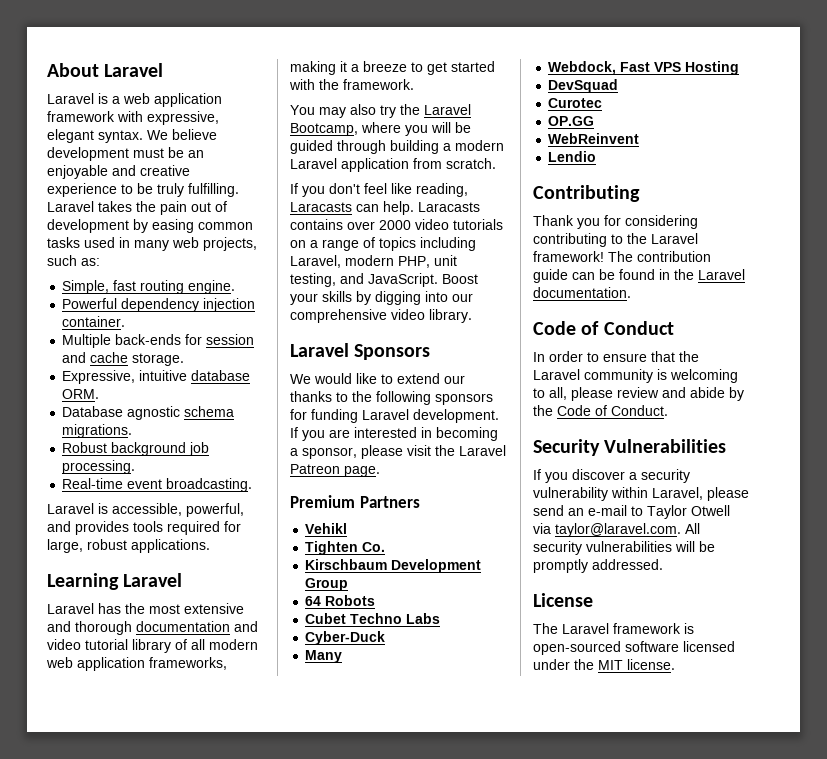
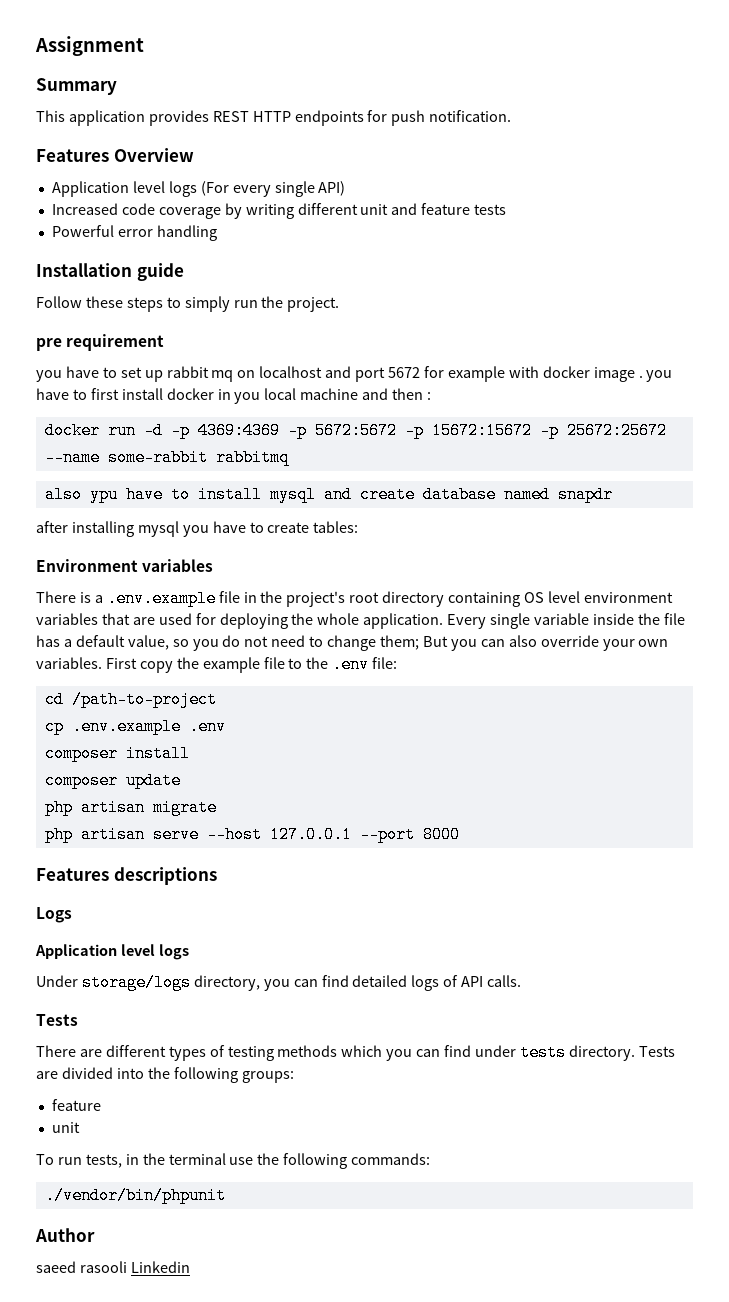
- About Laravel
- Laravel is a web application framework with expressive, elegant syntax. We believe development must be an enjoyable and creative experience to be truly fulfilling. Laravel takes the pain out of development by easing common tasks used in many web projects, such as:
- Simple, fast routing engine.
- Powerful dependency injection container.
- Multiple back-ends for session and cache storage.
- Expressive, intuitive database ORM.
- Database agnostic schema migrations.
- Robust background job processing.
- Real-time event broadcasting.
- Laravel is accessible, powerful, and provides tools required for large, robust applications.
- Learning Laravel
- Laravel has the most extensive and thorough documentation and video tutorial library of all modern web application frameworks, making it a breeze to get started with the framework.
- You may also try the Laravel Bootcamp, where you will be guided through building a modern Laravel application from scratch.
- If you don't feel like reading, Laracasts can help. Laracasts contains over 2000 video tutorials on a range of topics including Laravel, modern PHP, unit testing, and JavaScript. Boost your skills by digging into our comprehensive video library.
- Laravel Sponsors
- We would like to extend our thanks to the following sponsors for funding Laravel development. If you are interested in becoming a sponsor, please visit the Laravel Patreon page.
- Premium Partners
- Vehikl
- Tighten Co.
- Kirschbaum Development Group
- 64 Robots
- Cubet Techno Labs
- Cyber-Duck
- Many
- Webdock, Fast VPS Hosting
- DevSquad
- Curotec
- OP.GG
- WebReinvent
- Lendio
- Contributing
- Thank you for considering contributing to the Laravel framework! The contribution guide can be found in the Laravel documentation.
- Code of Conduct
- In order to ensure that the Laravel community is welcoming to all, please review and abide by the Code of Conduct.
- Security Vulnerabilities
- If you discover a security vulnerability within Laravel, please send an e-mail to Taylor Otwell via taylor@laravel.com. All security vulnerabilities will be promptly addressed.
- License
- The Laravel framework is open-sourced software licensed under the MIT license.
+ Assignment
+ Summary
+ This application provides REST HTTP endpoints for push notification.
+ Features Overview
+ Application level logs (For every single API)
+ Increased code coverage by writing different unit and feature tests
+ Powerful error handling
+ Installation guide
+ Follow these steps to simply run the project.
+ pre requirement
+ you have to set up rabbit mq on localhost and port 5672 for example with docker image . you have to first install docker in you local machine and then :
+ docker run -d -p 4369:4369 -p 5672:5672 -p 15672:15672 -p 25672:25672 --name some-rabbit rabbitmq
+ also ypu have to install mysql and create database named snapdr
+ after installing mysql you have to create tables:
+ Environment variables
+ There is a .env.example file in the project's root directory containing OS level environment variables that are used for deploying the whole application. Every single variable inside the file has a default value, so you do not need to change them; But you can also override your own variables. First copy the example file to the .env file:
+ cd /path-to-project
+ cp .env.example .env
+ composer install
+ composer update
+ php artisan migrate
+ php artisan serve --host 127.0.0.1 --port 8000
+ Features descriptions
+ Logs
+ Application level logs
+ Under storage/logs directory, you can find detailed logs of API calls.
+ Tests
+ There are different types of testing methods which you can find under tests directory. Tests are divided into the following groups:
+ feature
+ unit
+ To run tests, in the terminal use the following commands:
+ ./vendor/bin/phpunit
+ Author
+ saeed rasooli Linkedin

